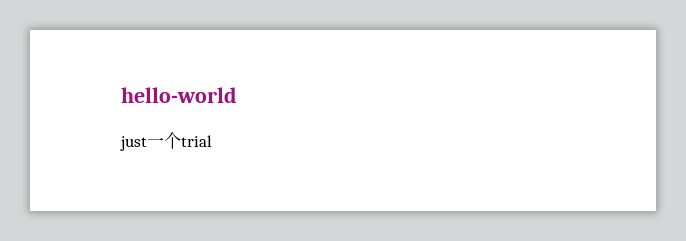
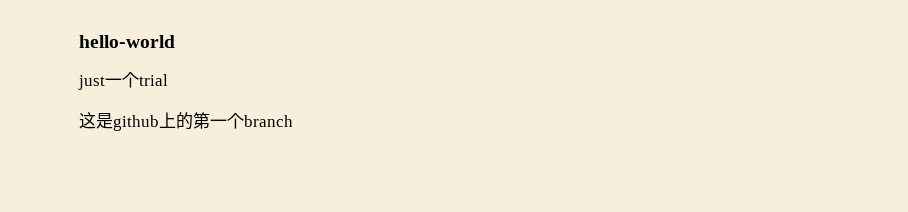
+ 这是github上的第一个branch

